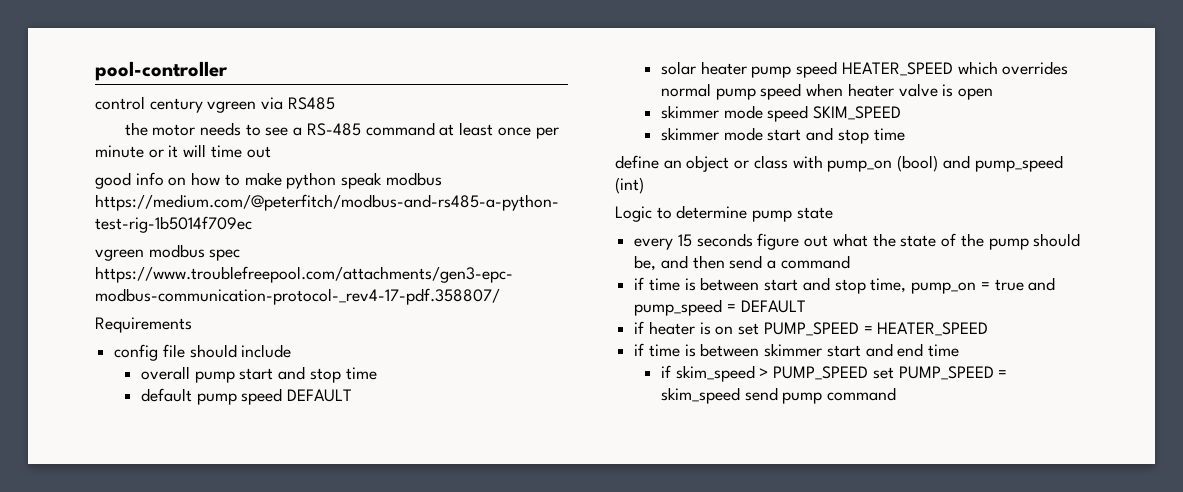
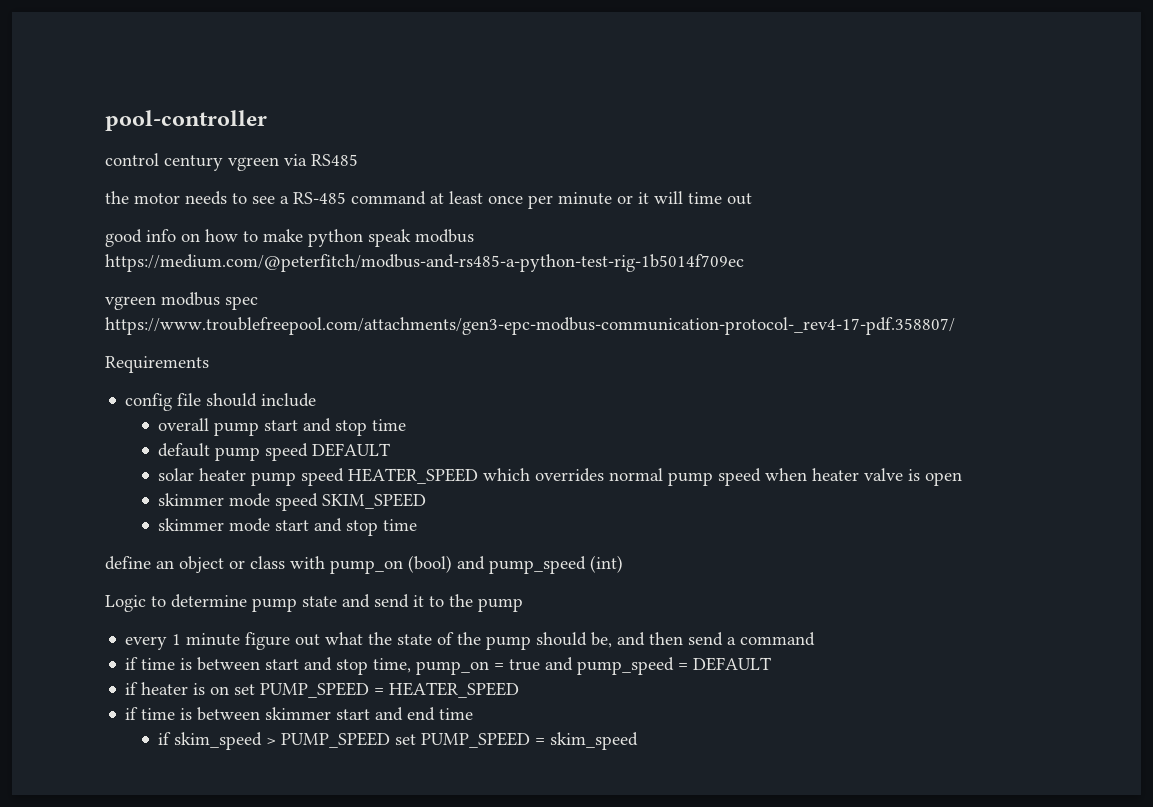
- Logic to determine pump state
+ Logic to determine pump state and send it to the pump
- every 15 seconds figure out what the state of the pump should be, and then send a command
+ every 1 minute figure out what the state of the pump should be, and then send a command
- if skim_speed > PUMP_SPEED set PUMP_SPEED = skim_speed send pump command
+ if skim_speed > PUMP_SPEED set PUMP_SPEED = skim_speed

